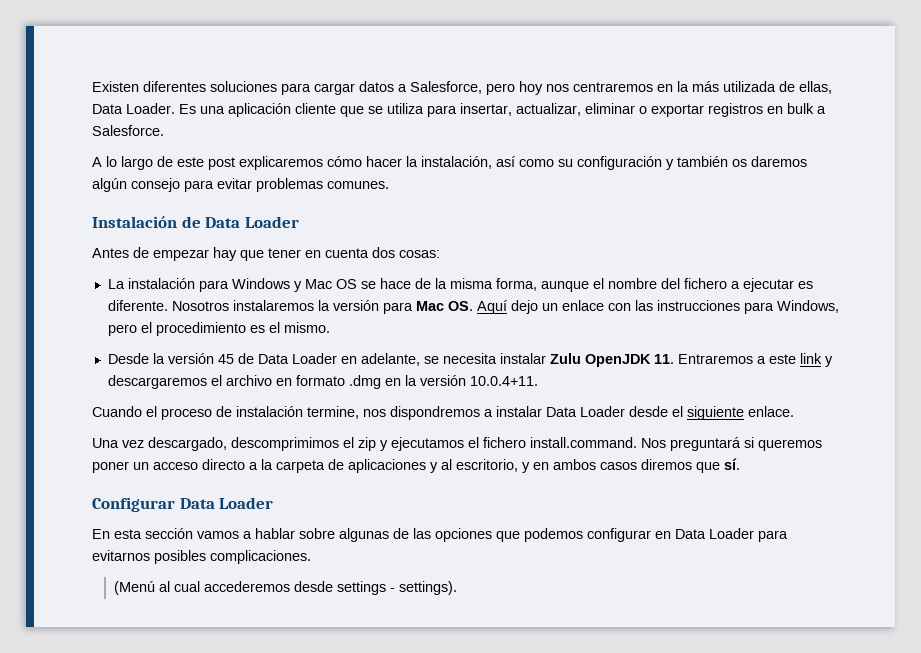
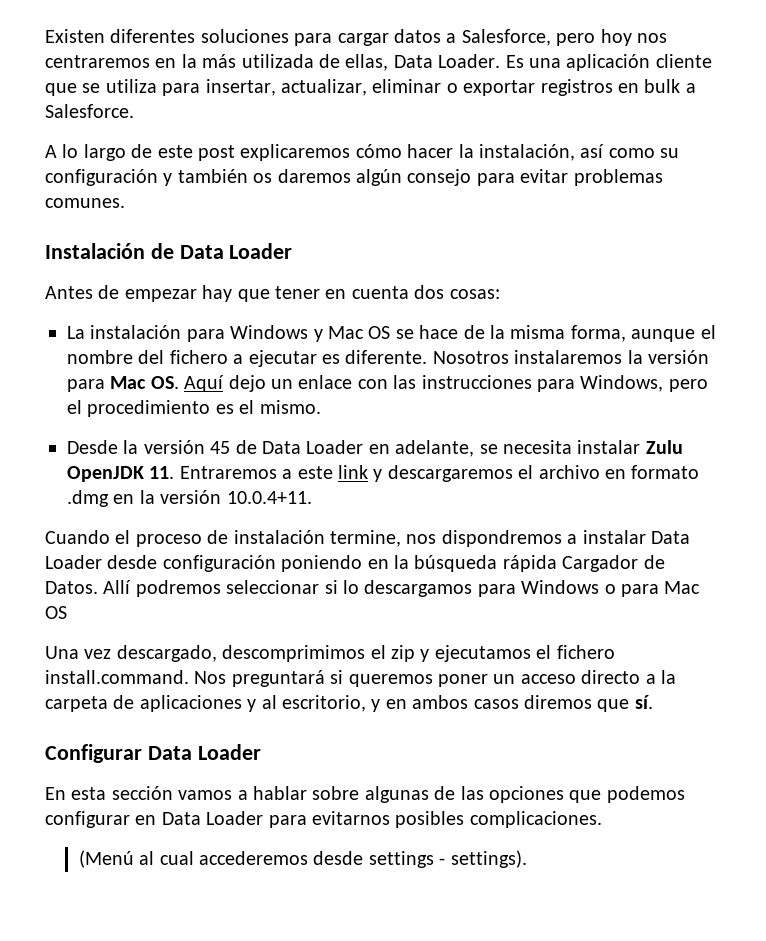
- Cuando el proceso de instalación termine, nos dispondremos a instalar Data Loader desde el siguiente enlace.
+ Cuando el proceso de instalación termine, nos dispondremos a instalar Data Loader desde configuración poniendo en la búsqueda rápida Cargador de Datos. Allí podremos seleccionar si lo descargamos para Windows o para Mac OS

